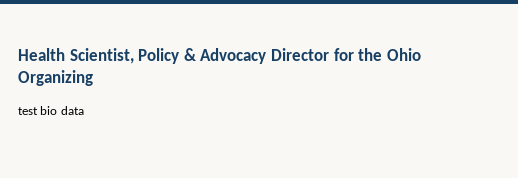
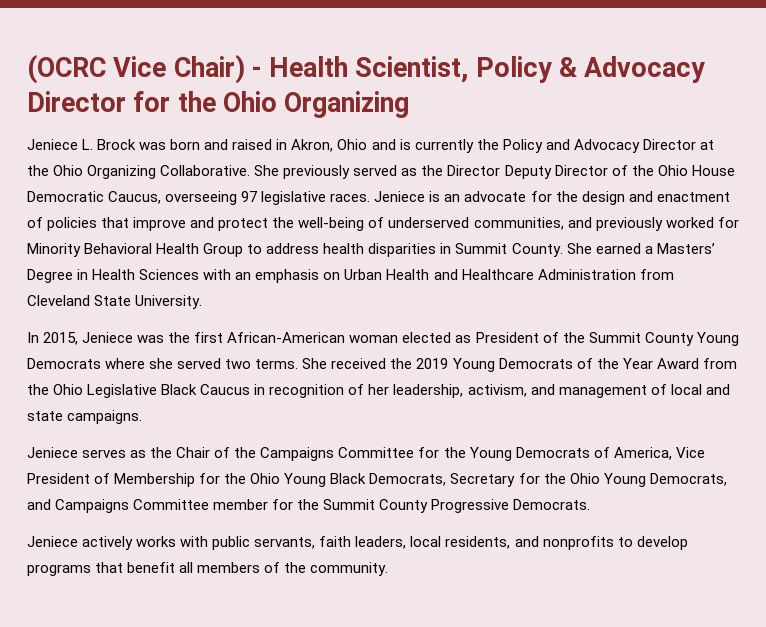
- Health Scientist, Policy & Advocacy Director for the Ohio Organizing
+ (OCRC Vice Chair) - Health Scientist, Policy & Advocacy Director for the Ohio Organizing
- test bio data
+ Jeniece L. Brock was born and raised in Akron, Ohio and is currently the Policy and Advocacy Director at the Ohio Organizing Collaborative. She previously served as the Director Deputy Director of the Ohio House Democratic Caucus, overseeing 97 legislative races. Jeniece is an advocate for the design and enactment of policies that improve and protect the well-being of underserved communities, and previously worked for Minority Behavioral Health Group to address health disparities in Summit County. She earned a Masters’ Degree in Health Sciences with an emphasis on Urban Health and Healthcare Administration from Cleveland State University.
+ In 2015, Jeniece was the first African-American woman elected as President of the Summit County Young Democrats where she served two terms. She received the 2019 Young Democrats of the Year Award from the Ohio Legislative Black Caucus in recognition of her leadership, activism, and management of local and state campaigns.
+ Jeniece serves as the Chair of the Campaigns Committee for the Young Democrats of America, Vice President of Membership for the Ohio Young Black Democrats, Secretary for the Ohio Young Democrats, and Campaigns Committee member for the Summit County Progressive Democrats.
+ Jeniece actively works with public servants, faith leaders, local residents, and nonprofits to develop programs that benefit all members of the community.

